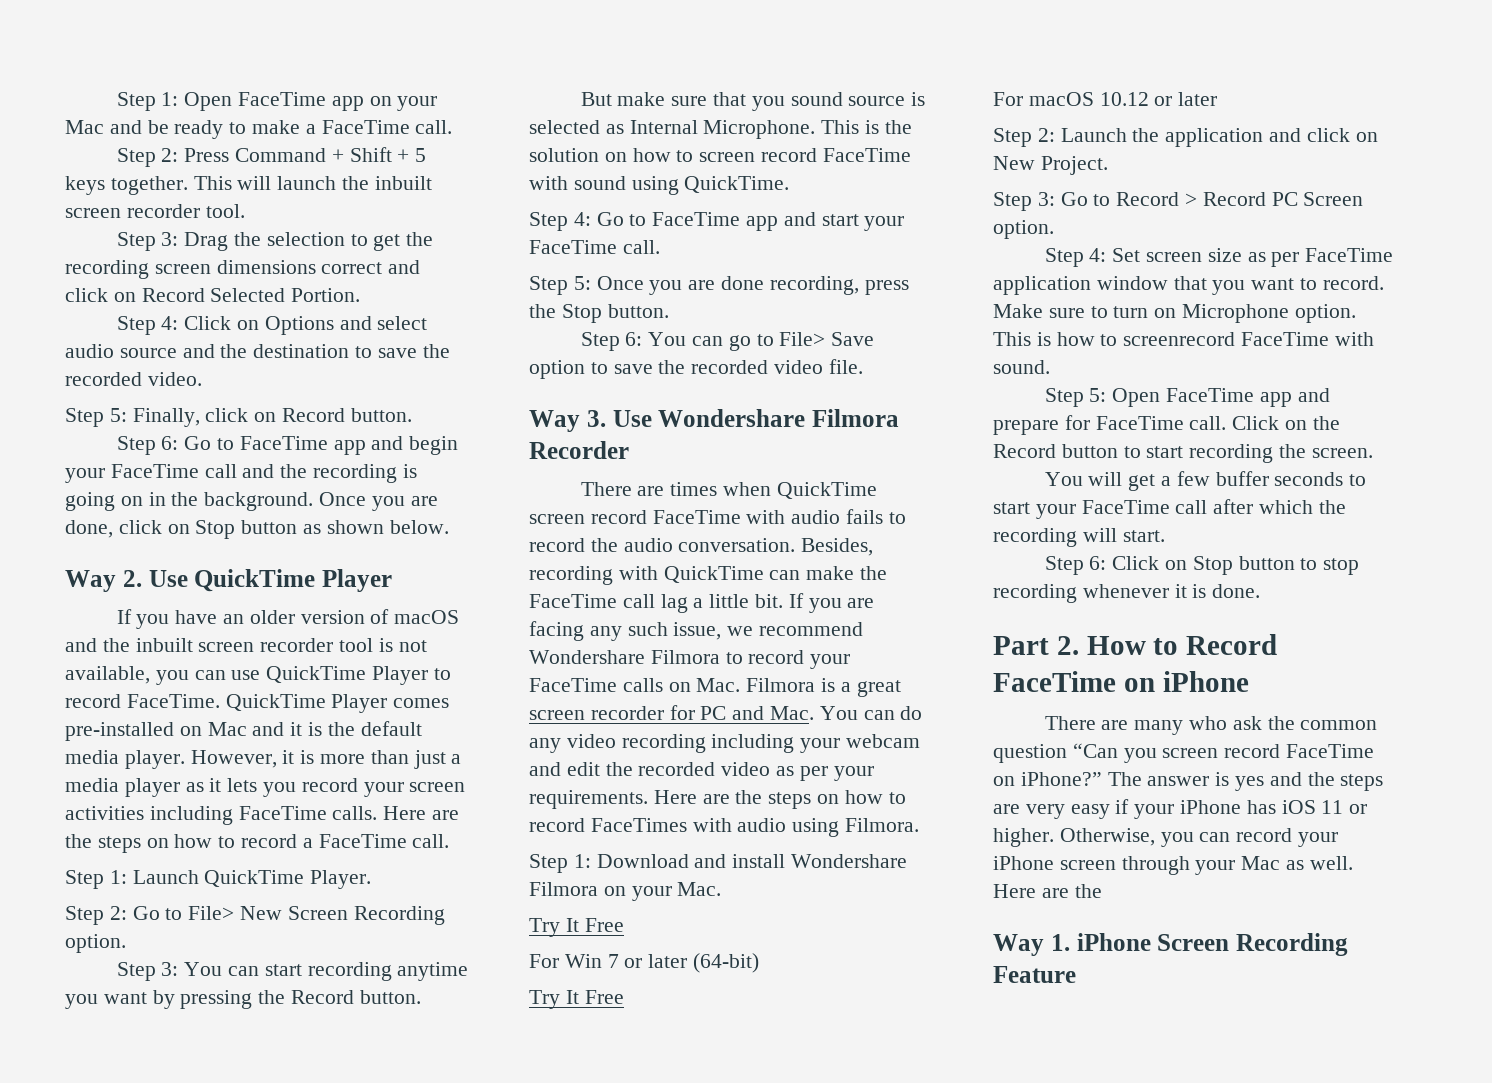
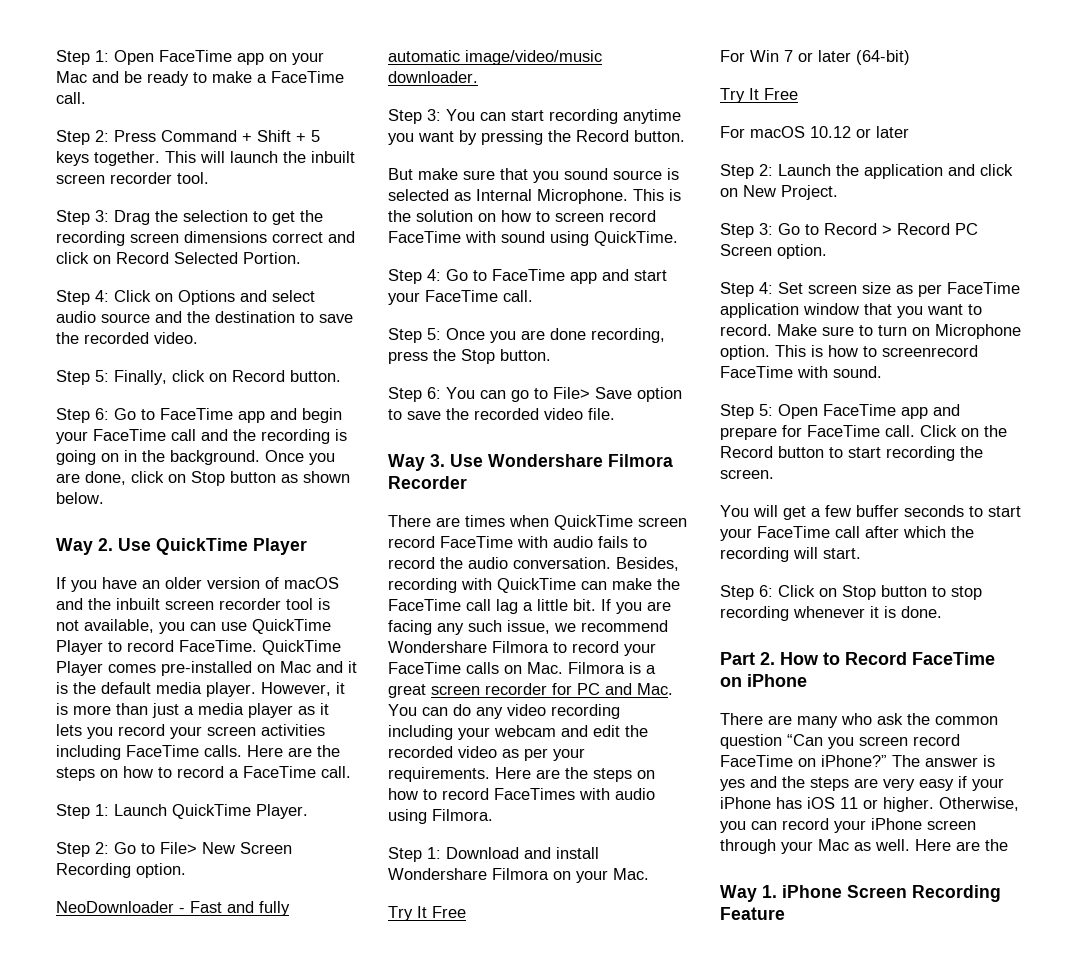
+ NeoDownloader - Fast and fully automatic image/video/music downloader.

